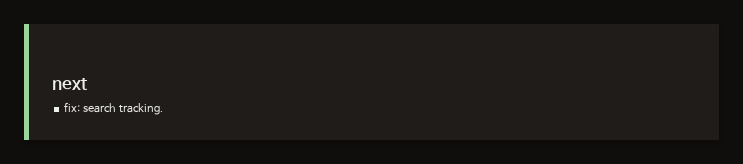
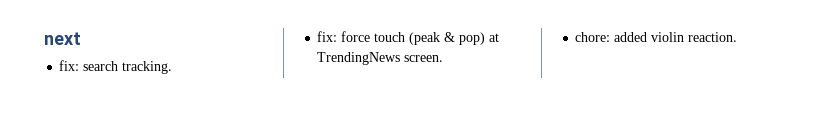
+ fix: force touch (peak & pop) at TrendingNews screen.
+ chore: added violin reaction.

